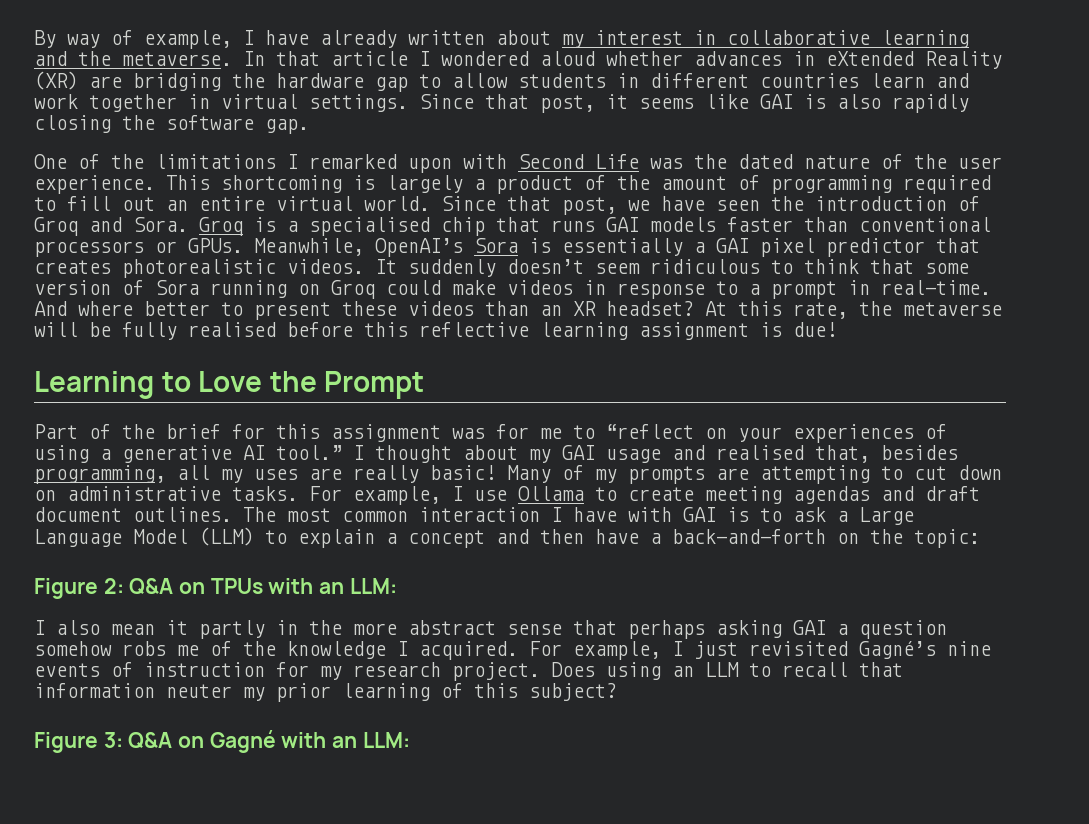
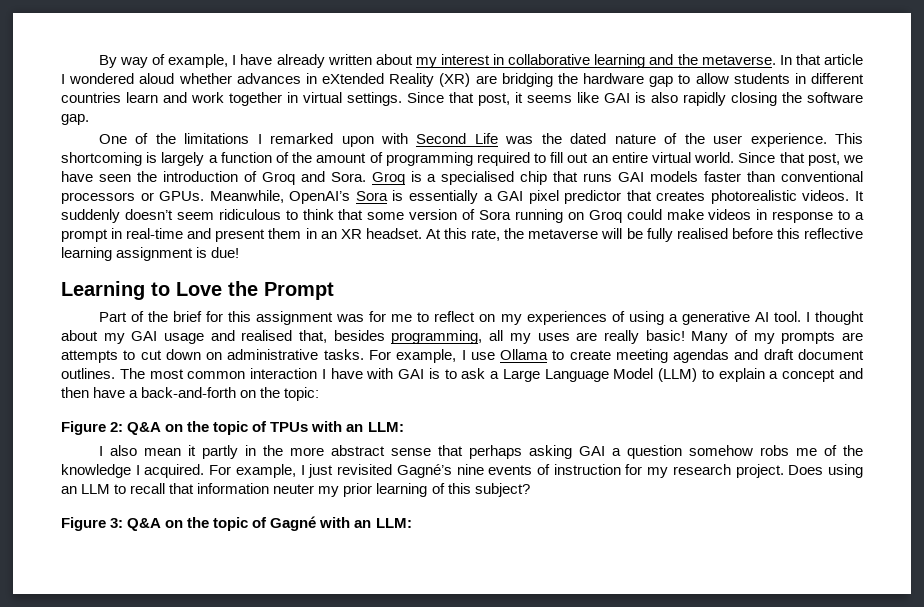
- This shortcoming is largely a product of the amount of programming required to fill out an entire virtual world.
+ This shortcoming is largely a function of the amount of programming required to fill out an entire virtual world.
- It suddenly doesn’t seem ridiculous to think that some version of Sora running on Groq could make videos in response to a prompt in real-time. And where better to present these videos than an XR headset?
+ It suddenly doesn’t seem ridiculous to think that some version of Sora running on Groq could make videos in response to a prompt in real-time and present them in an XR headset.
- Part of the brief for this assignment was for me to “reflect on your experiences of using a generative AI tool.”
+ Part of the brief for this assignment was for me to reflect on my experiences of using a generative AI tool.
- Many of my prompts are attempting to cut down on administrative tasks.
+ Many of my prompts are attempts to cut down on administrative tasks.
- Figure 2: Q&A on TPUs with an LLM:
+ Figure 2: Q&A on the topic of TPUs with an LLM:
- Figure 3: Q&A on Gagné with an LLM:
+ Figure 3: Q&A on the topic of Gagné with an LLM:

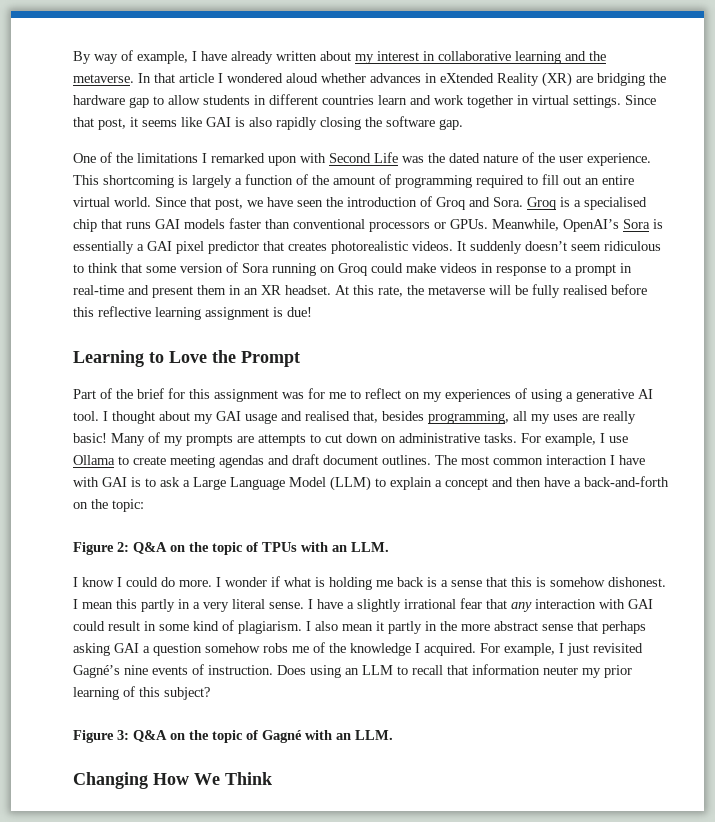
- Figure 2: Q&A on the topic of TPUs with an LLM:
- I also mean it partly in the more abstract sense that perhaps asking GAI a question somehow robs me of the knowledge I acquired.
+ Figure 2: Q&A on the topic of TPUs with an LLM.
+ I know I could do more. I wonder if what is holding me back is a sense that this is somehow dishonest. I mean this partly in a very literal sense. I have a slightly irrational fear that any interaction with GAI could result in some kind of plagiarism. I also mean it partly in the more abstract sense that perhaps asking GAI a question somehow robs me of the knowledge I acquired.
- For example, I just revisited Gagné’s nine events of instruction for my research project.
+ For example, I just revisited Gagné’s nine events of instruction.
- Figure 3: Q&A on the topic of Gagné with an LLM:
+ Figure 3: Q&A on the topic of Gagné with an LLM.
+ Changing How We Think

